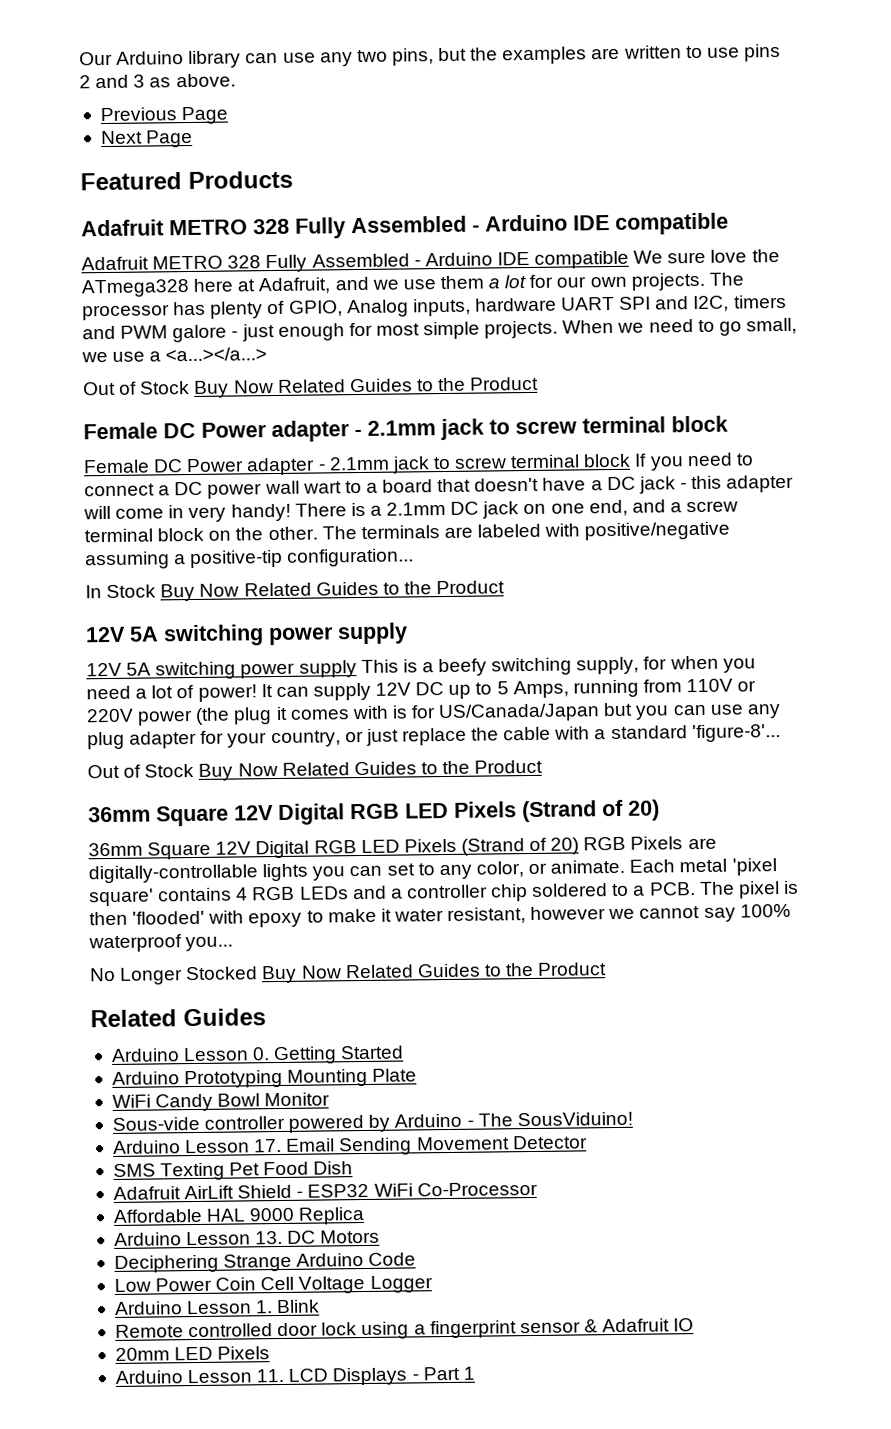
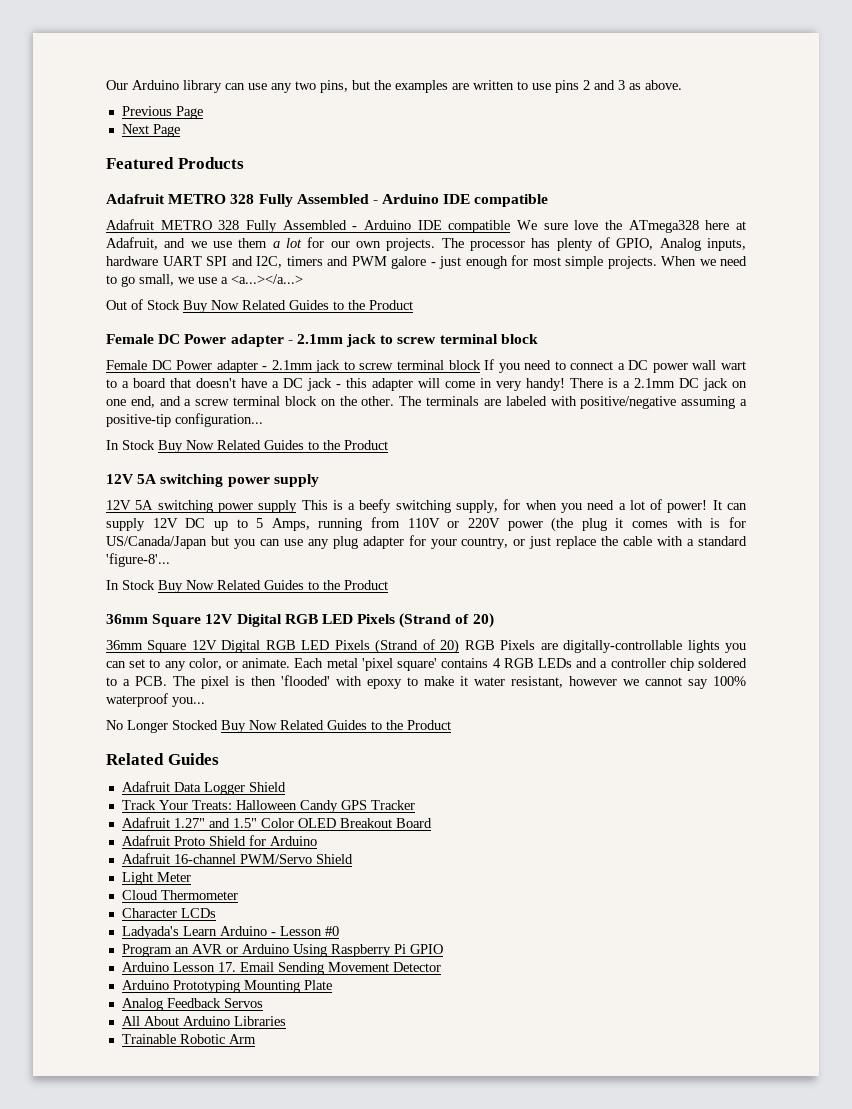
  It can supply 12V DC up to 5 Amps, running from 110V or 220V power (the plug it comes with is for US/Canada/Japan but you can use any plug adapter for your country, or just replace the cable with a standard 'figure-8'...
- Out of Stock Buy Now Related Guides to the Product
+ In Stock Buy Now Related Guides to the Product
- Arduino Lesson 0. Getting Started
- Arduino Prototyping Mounting Plate
- WiFi Candy Bowl Monitor
- Sous-vide controller powered by Arduino - The SousViduino!
+ Adafruit Data Logger Shield
+ Track Your Treats: Halloween Candy GPS Tracker
+ Adafruit 1.27" and 1.5" Color OLED Breakout Board
+ Adafruit Proto Shield for Arduino
+ Adafruit 16-channel PWM/Servo Shield
+ Light Meter
+ Cloud Thermometer
+ Character LCDs
+ Ladyada's Learn Arduino - Lesson #0
+ Program an AVR or Arduino Using Raspberry Pi GPIO
- SMS Texting Pet Food Dish
- Adafruit AirLift Shield - ESP32 WiFi Co-Processor
- Affordable HAL 9000 Replica
- Arduino Lesson 13. DC Motors
- Deciphering Strange Arduino Code
- Low Power Coin Cell Voltage Logger
- Arduino Lesson 1. Blink
- Remote controlled door lock using a fingerprint sensor & Adafruit IO
- 20mm LED Pixels
- Arduino Lesson 11. LCD Displays - Part 1
+ Arduino Prototyping Mounting Plate
+ Analog Feedback Servos
+ All About Arduino Libraries
+ Trainable Robotic Arm

